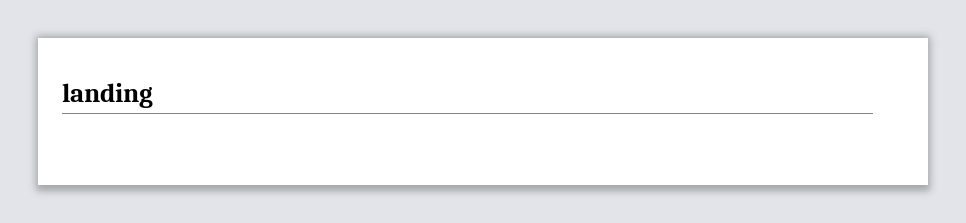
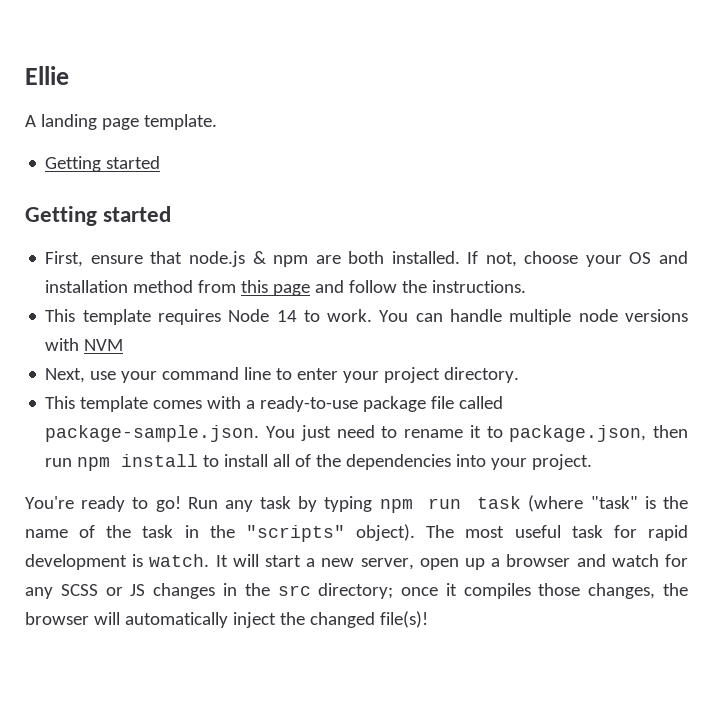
- landing
+ Ellie
+ A landing page template.
+ Getting started
+ Getting started
+ First, ensure that node.js & npm are both installed. If not, choose your OS and installation method from this page and follow the instructions.
+ This template requires Node 14 to work. You can handle multiple node versions with NVM
+ Next, use your command line to enter your project directory.
+ This template comes with a ready-to-use package file called package-sample.json. You just need to rename it to package.json, then run npm install to install all of the dependencies into your project.
+ You're ready to go! Run any task by typing npm run task (where "task" is the name of the task in the "scripts" object). The most useful task for rapid development is watch. It will start a new server, open up a browser and watch for any SCSS or JS changes in the src directory; once it compiles those changes, the browser will automatically inject the changed file(s)!

